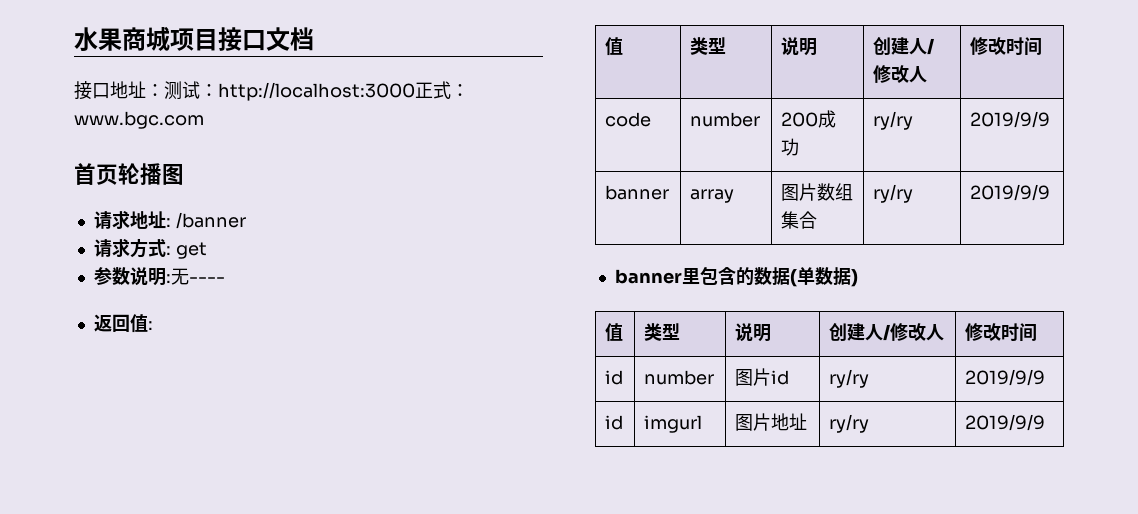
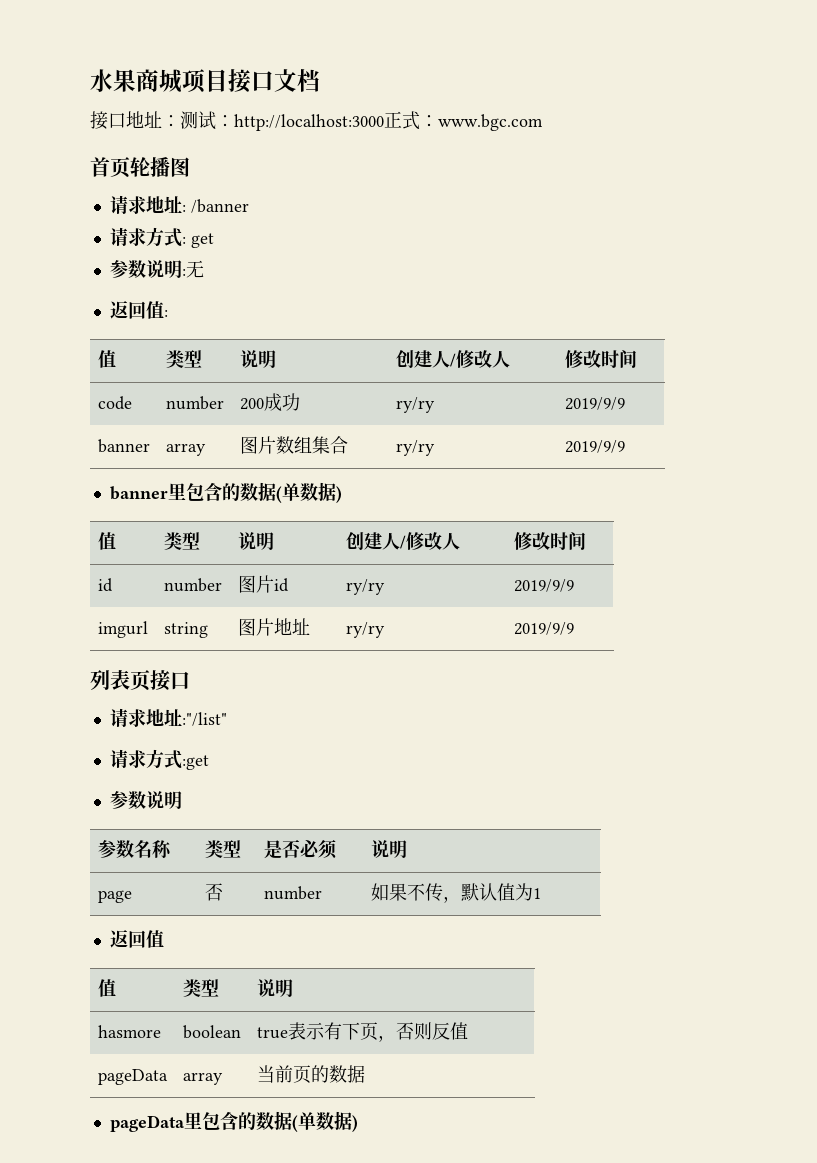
- 参数说明:无----
+ 参数说明:无
- id | imgurl | 图片地址 | ry/ry | 2019/9/9
+ imgurl | string | 图片地址 | ry/ry | 2019/9/9
+ 列表页接口
+ 请求地址:"/list"
+ 请求方式:get
+ 参数说明
+ 参数名称 | 类型 | 是否必须 | 说明
+ page | 否 | number | 如果不传，默认值为1
+ 返回值
+ 值 | 类型 | 说明
+ hasmore | boolean | true表示有下页，否则反值
+ pageData | array | 当前页的数据
+ pageData里包含的数据(单数据)

